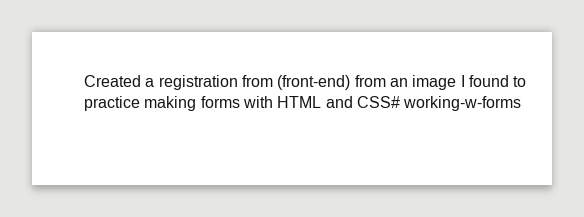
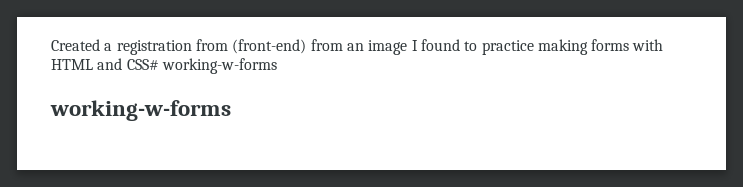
  Created a registration from (front-end) from an image I found to practice making forms with HTML and CSS# working-w-forms
+ working-w-forms

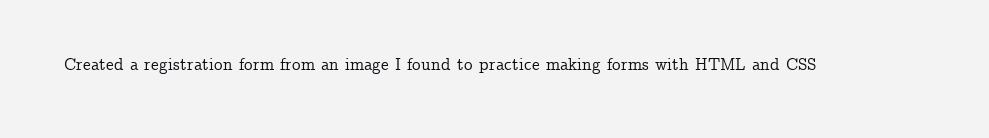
- Created a registration from (front-end) from an image I found to practice making forms with HTML and CSS# working-w-forms
- working-w-forms
+ Created a registration form from an image I found to practice making forms with HTML and CSS

